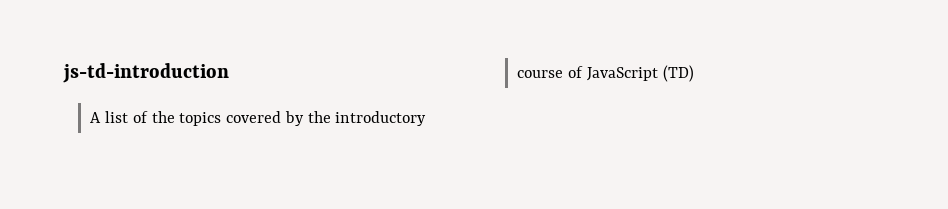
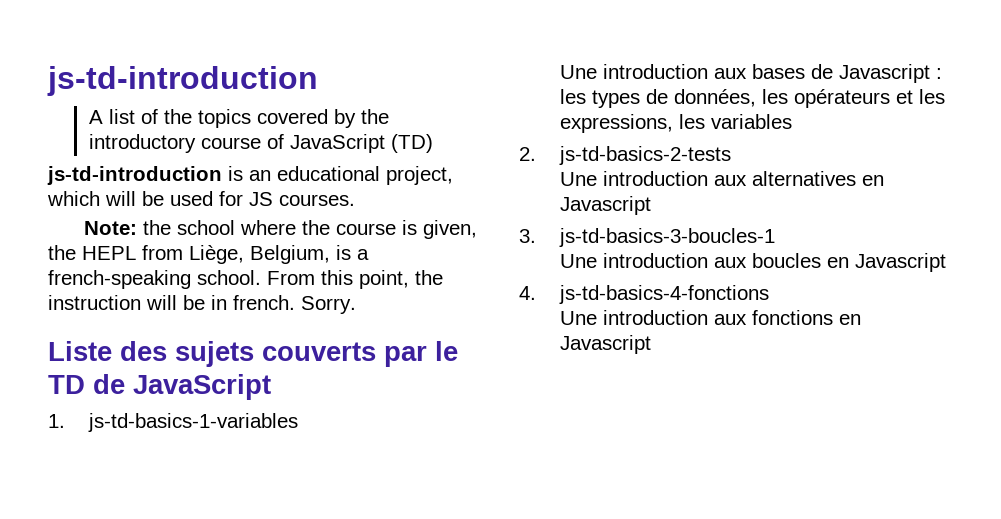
+ js-td-introduction is an educational project, which will be used for JS courses.
+ Note: the school where the course is given, the HEPL from Liège, Belgium, is a french-speaking school. From this point, the instruction will be in french. Sorry.
+ Liste des sujets couverts par le TD de JavaScript
+ 1. js-td-basics-1-variables
+ Une introduction aux bases de Javascript : les types de données, les opérateurs et les expressions, les variables
+ 2. js-td-basics-2-tests
+ Une introduction aux alternatives en Javascript
+ 3. js-td-basics-3-boucles-1
+ Une introduction aux boucles en Javascript
+ 4. js-td-basics-4-fonctions
+ Une introduction aux fonctions en Javascript

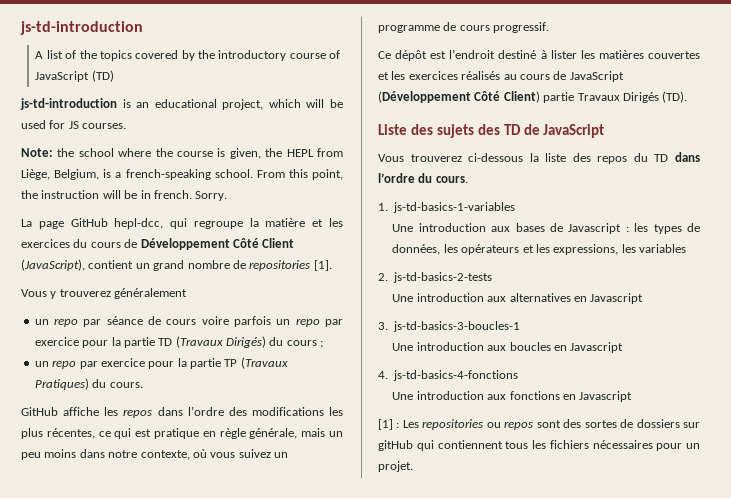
+ La page GitHub hepl-dcc, qui regroupe la matière et les exercices du cours de Développement Côté Client (JavaScript), contient un grand nombre de repositories [1].
+ Vous y trouverez généralement
+ un repo par séance de cours voire parfois un repo par exercice pour la partie TD (Travaux Dirigés) du cours ;
+ un repo par exercice pour la partie TP (Travaux Pratiques) du cours.
+ GitHub affiche les repos dans l’ordre des modifications les plus récentes, ce qui est pratique en règle générale, mais un peu moins dans notre contexte, où vous suivez un programme de cours progressif.
+ Ce dépôt est l’endroit destiné à lister les matières couvertes et les exercices réalisés au cours de JavaScript (Développement Côté Client) partie Travaux Dirigés (TD).
- Liste des sujets couverts par le TD de JavaScript
+ Liste des sujets des TD de JavaScript
+ Vous trouverez ci-dessous la liste des repos du TD dans l’ordre du cours.
+ [1] : Les repositories ou repos sont des sortes de dossiers sur gitHub qui contiennent tous les fichiers nécessaires pour un projet.

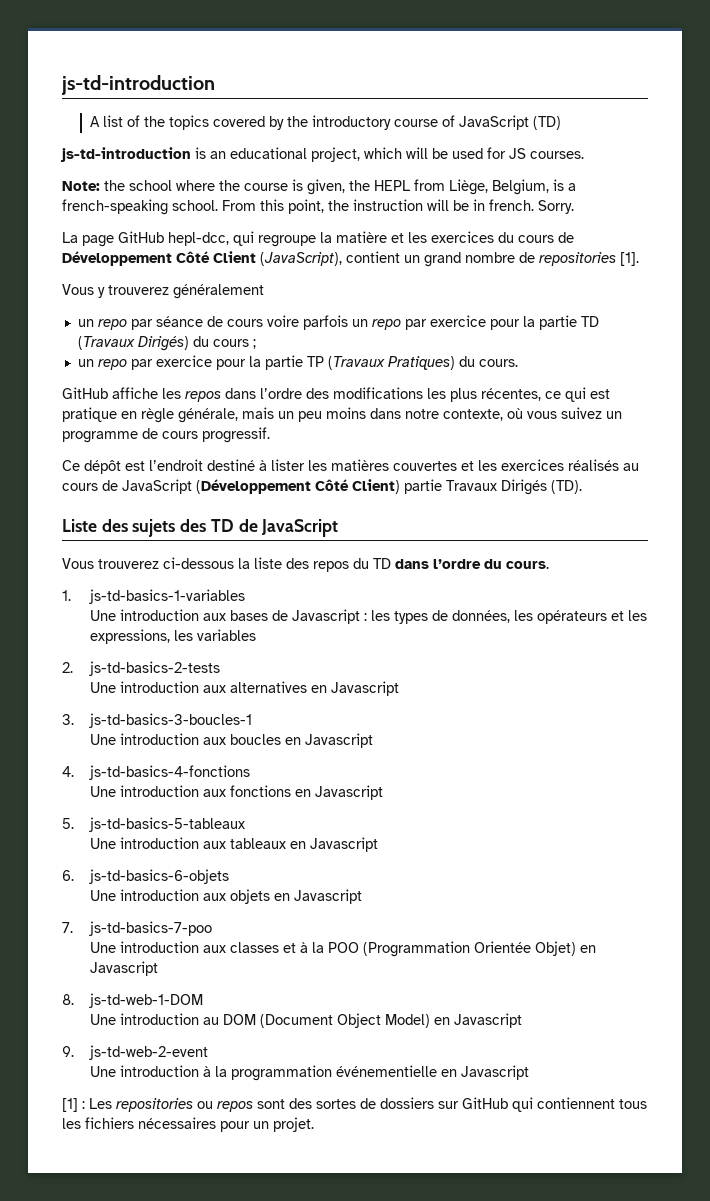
+ 5. js-td-basics-5-tableaux
+ Une introduction aux tableaux en Javascript
+ 6. js-td-basics-6-objets
+ Une introduction aux objets en Javascript
+ 7. js-td-basics-7-poo
+ Une introduction aux classes et à la POO (Programmation Orientée Objet) en Javascript
+ 8. js-td-web-1-DOM
+ Une introduction au DOM (Document Object Model) en Javascript
+ 9. js-td-web-2-event
+ Une introduction à la programmation événementielle en Javascript
- [1] : Les repositories ou repos sont des sortes de dossiers sur gitHub qui contiennent tous les fichiers nécessaires pour un projet.
+ [1] : Les repositories ou repos sont des sortes de dossiers sur GitHub qui contiennent tous les fichiers nécessaires pour un projet.

